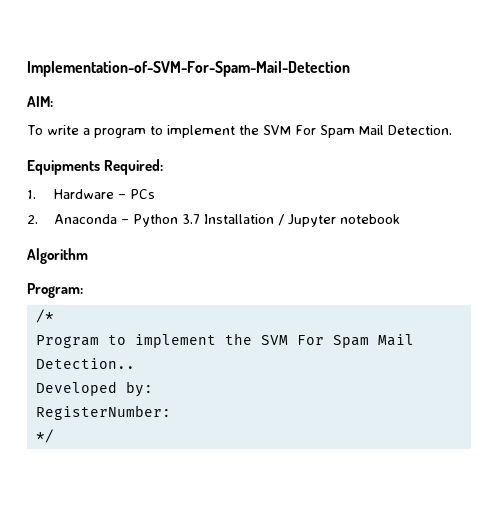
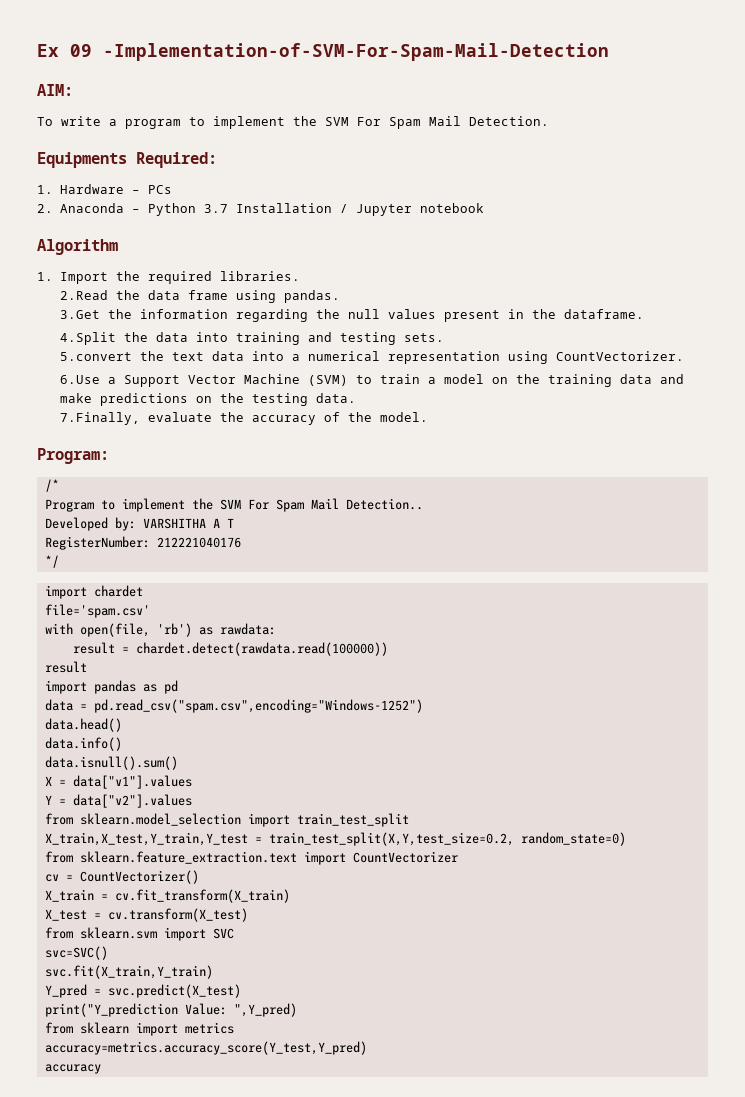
- Implementation-of-SVM-For-Spam-Mail-Detection
+ Ex 09 -Implementation-of-SVM-For-Spam-Mail-Detection
+ 1. Import the required libraries.
+ 2.Read the data frame using pandas.
+ 3.Get the information regarding the null values present in the dataframe.
+ 4.Split the data into training and testing sets.
+ 5.convert the text data into a numerical representation using CountVectorizer.
+ 6.Use a Support Vector Machine (SVM) to train a model on the training data and make predictions on the testing data.
+ 7.Finally, evaluate the accuracy of the model.
- Developed by:
+ Developed by: VARSHITHA A T
- RegisterNumber:
+ RegisterNumber: 212221040176
+ import chardet
+ file='spam.csv'
+ with open(file, 'rb') as rawdata:
+ result = chardet.detect(rawdata.read(100000))
+ result
+ import pandas as pd
+ data = pd.read_csv("spam.csv",encoding="Windows-1252")
+ data.head()
+ data.info()
+ data.isnull().sum()
+ X = data["v1"].values
+ Y = data["v2"].values
+ from sklearn.model_selection import train_test_split
+ X_train,X_test,Y_train,Y_test = train_test_split(X,Y,test_size=0.2, random_state=0)
+ from sklearn.feature_extraction.text import CountVectorizer
+ cv = CountVectorizer()
+ X_train = cv.fit_transform(X_train)
+ X_test = cv.transform(X_test)
+ from sklearn.svm import SVC
+ svc=SVC()
+ svc.fit(X_train,Y_train)
+ Y_pred = svc.predict(X_test)
+ print("Y_prediction Value: ",Y_pred)
+ from sklearn import metrics
+ accuracy=metrics.accuracy_score(Y_test,Y_pred)
+ accuracy

